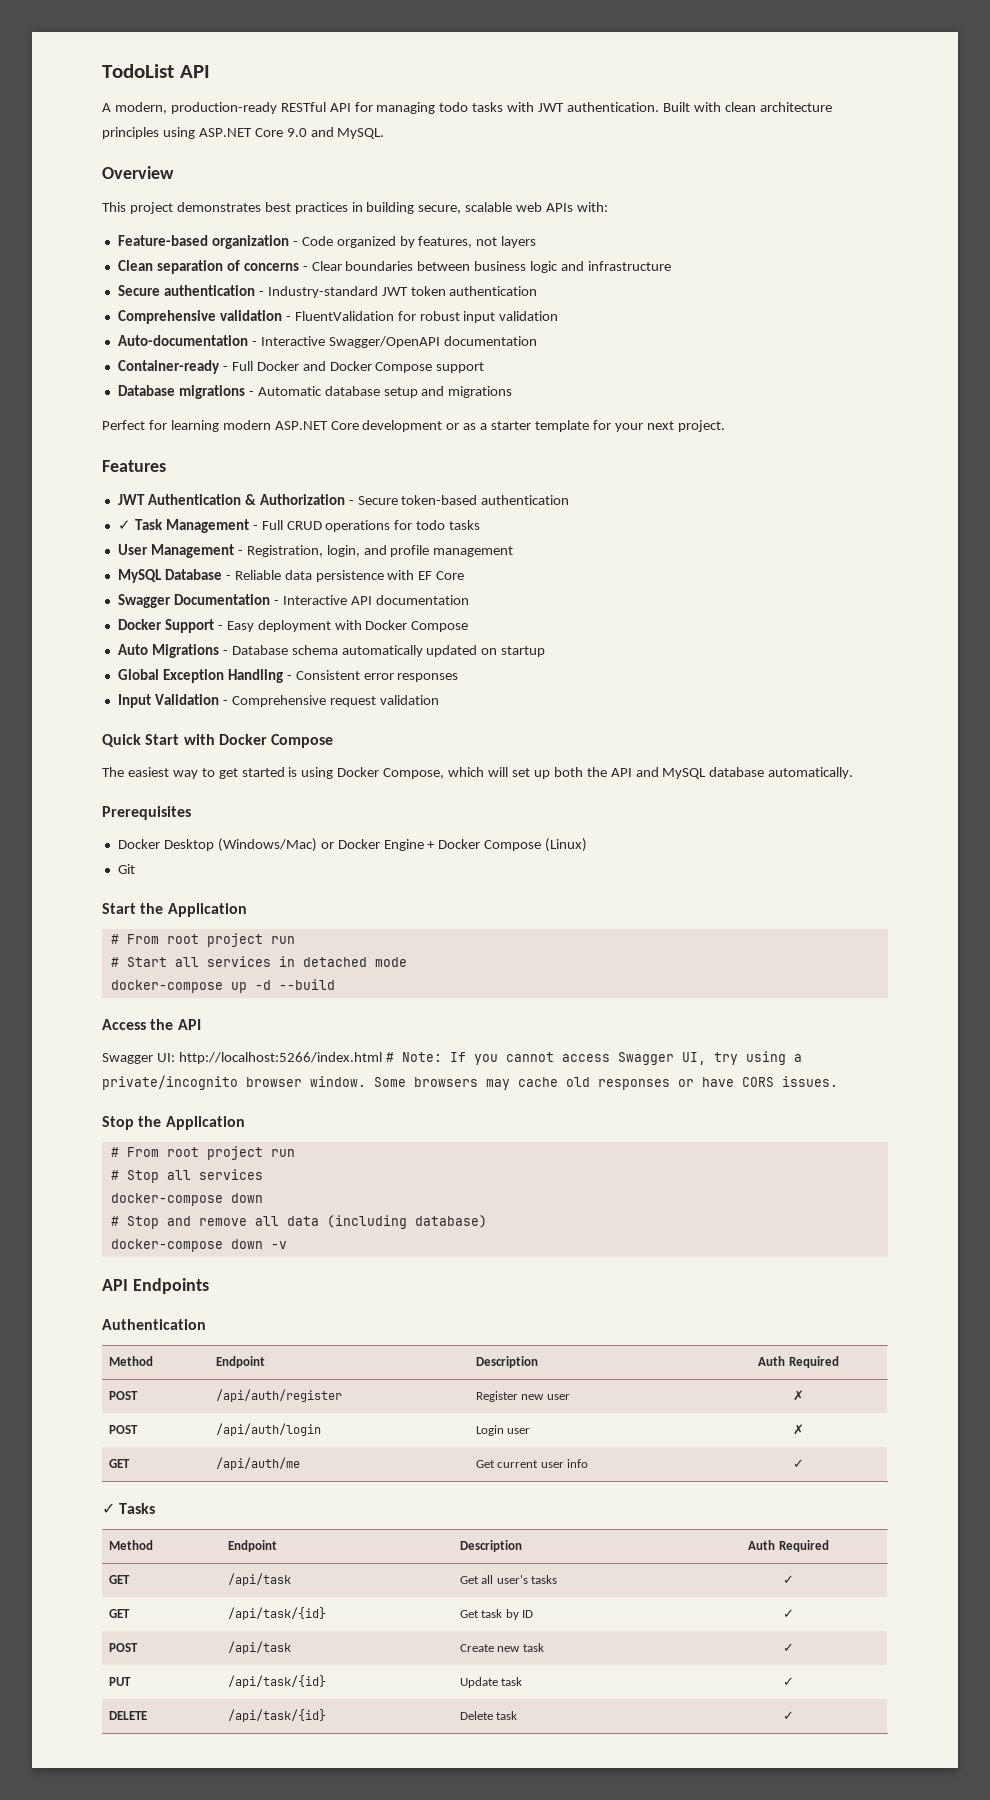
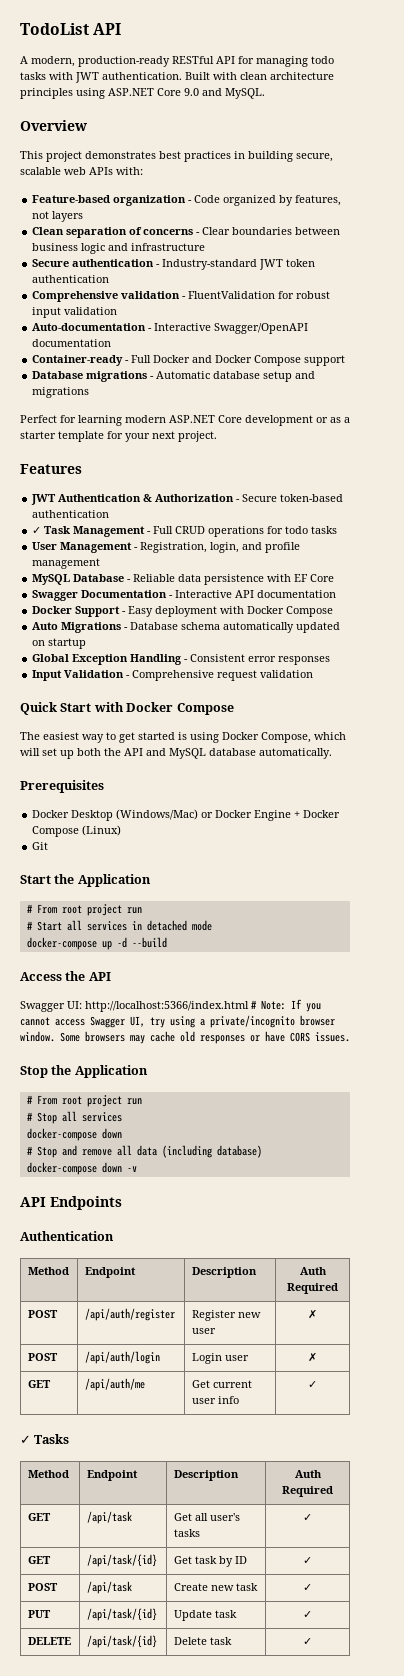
- Swagger UI: http://localhost:5266/index.html # Note: If you cannot access Swagger UI, try using a private/incognito browser window.
+ Swagger UI: http://localhost:5366/index.html # Note: If you cannot access Swagger UI, try using a private/incognito browser window.

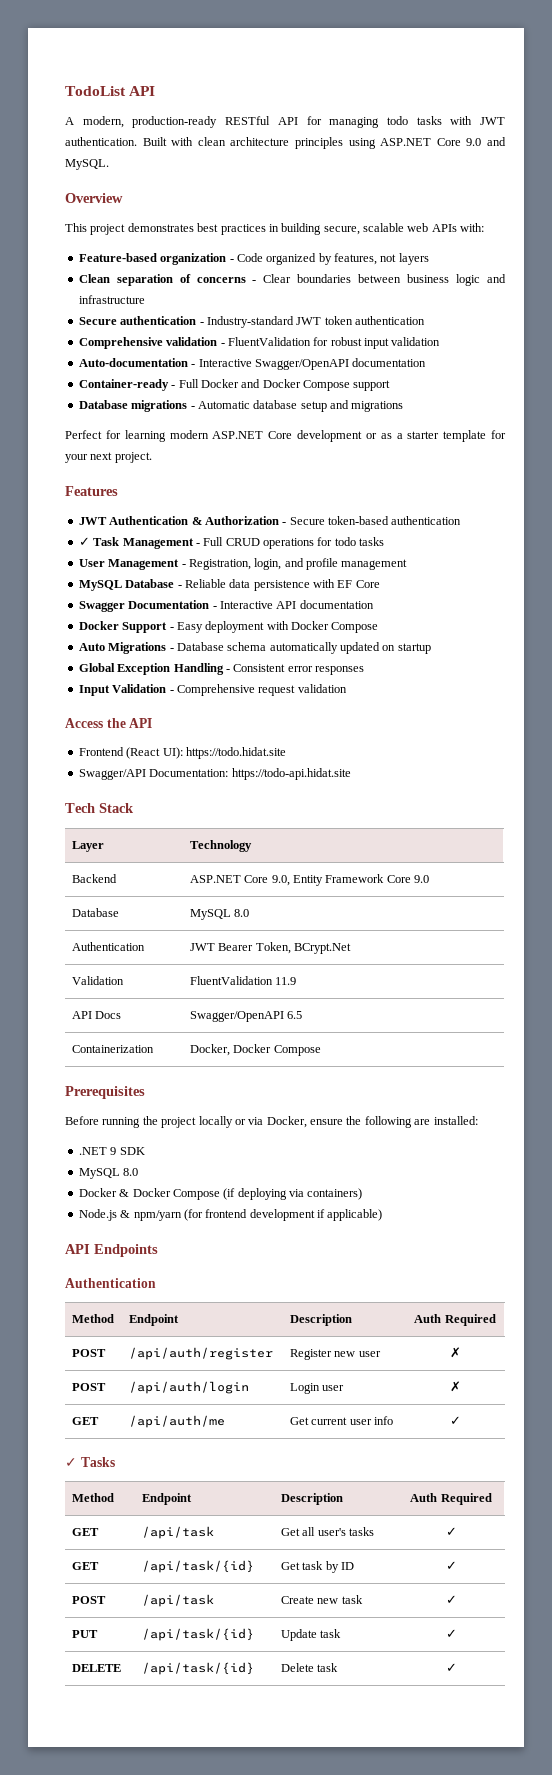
- Quick Start with Docker Compose
- The easiest way to get started is using Docker Compose, which will set up both the API and MySQL database automatically.
+ Access the API
+ Frontend (React UI): https://todo.hidat.site
+ Swagger/API Documentation: https://todo-api.hidat.site
+ Tech Stack
+ Layer | Technology
+ Backend | ASP.NET Core 9.0, Entity Framework Core 9.0
+ Database | MySQL 8.0
+ Authentication | JWT Bearer Token, BCrypt.Net
+ Validation | FluentValidation 11.9
+ API Docs | Swagger/OpenAPI 6.5
+ Containerization | Docker, Docker Compose
  Prerequisites
- Docker Desktop (Windows/Mac) or Docker Engine + Docker Compose (Linux)
- Git
- Start the Application
- # From root project run
- # Start all services in detached mode
- docker-compose up -d --build
- Access the API
- Swagger UI: http://localhost:5366/index.html # Note: If you cannot access Swagger UI, try using a private/incognito browser window. Some browsers may cache old responses or have CORS issues.
- Stop the Application
- # From root project run
- # Stop all services
- docker-compose down
- # Stop and remove all data (including database)
- docker-compose down -v
+ Before running the project locally or via Docker, ensure the following are installed:
+ .NET 9 SDK
+ MySQL 8.0
+ Docker & Docker Compose (if deploying via containers)
+ Node.js & npm/yarn (for frontend development if applicable)

